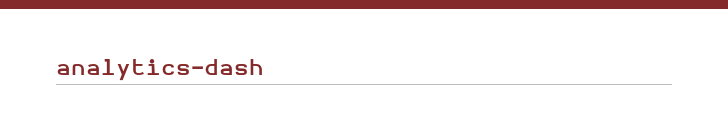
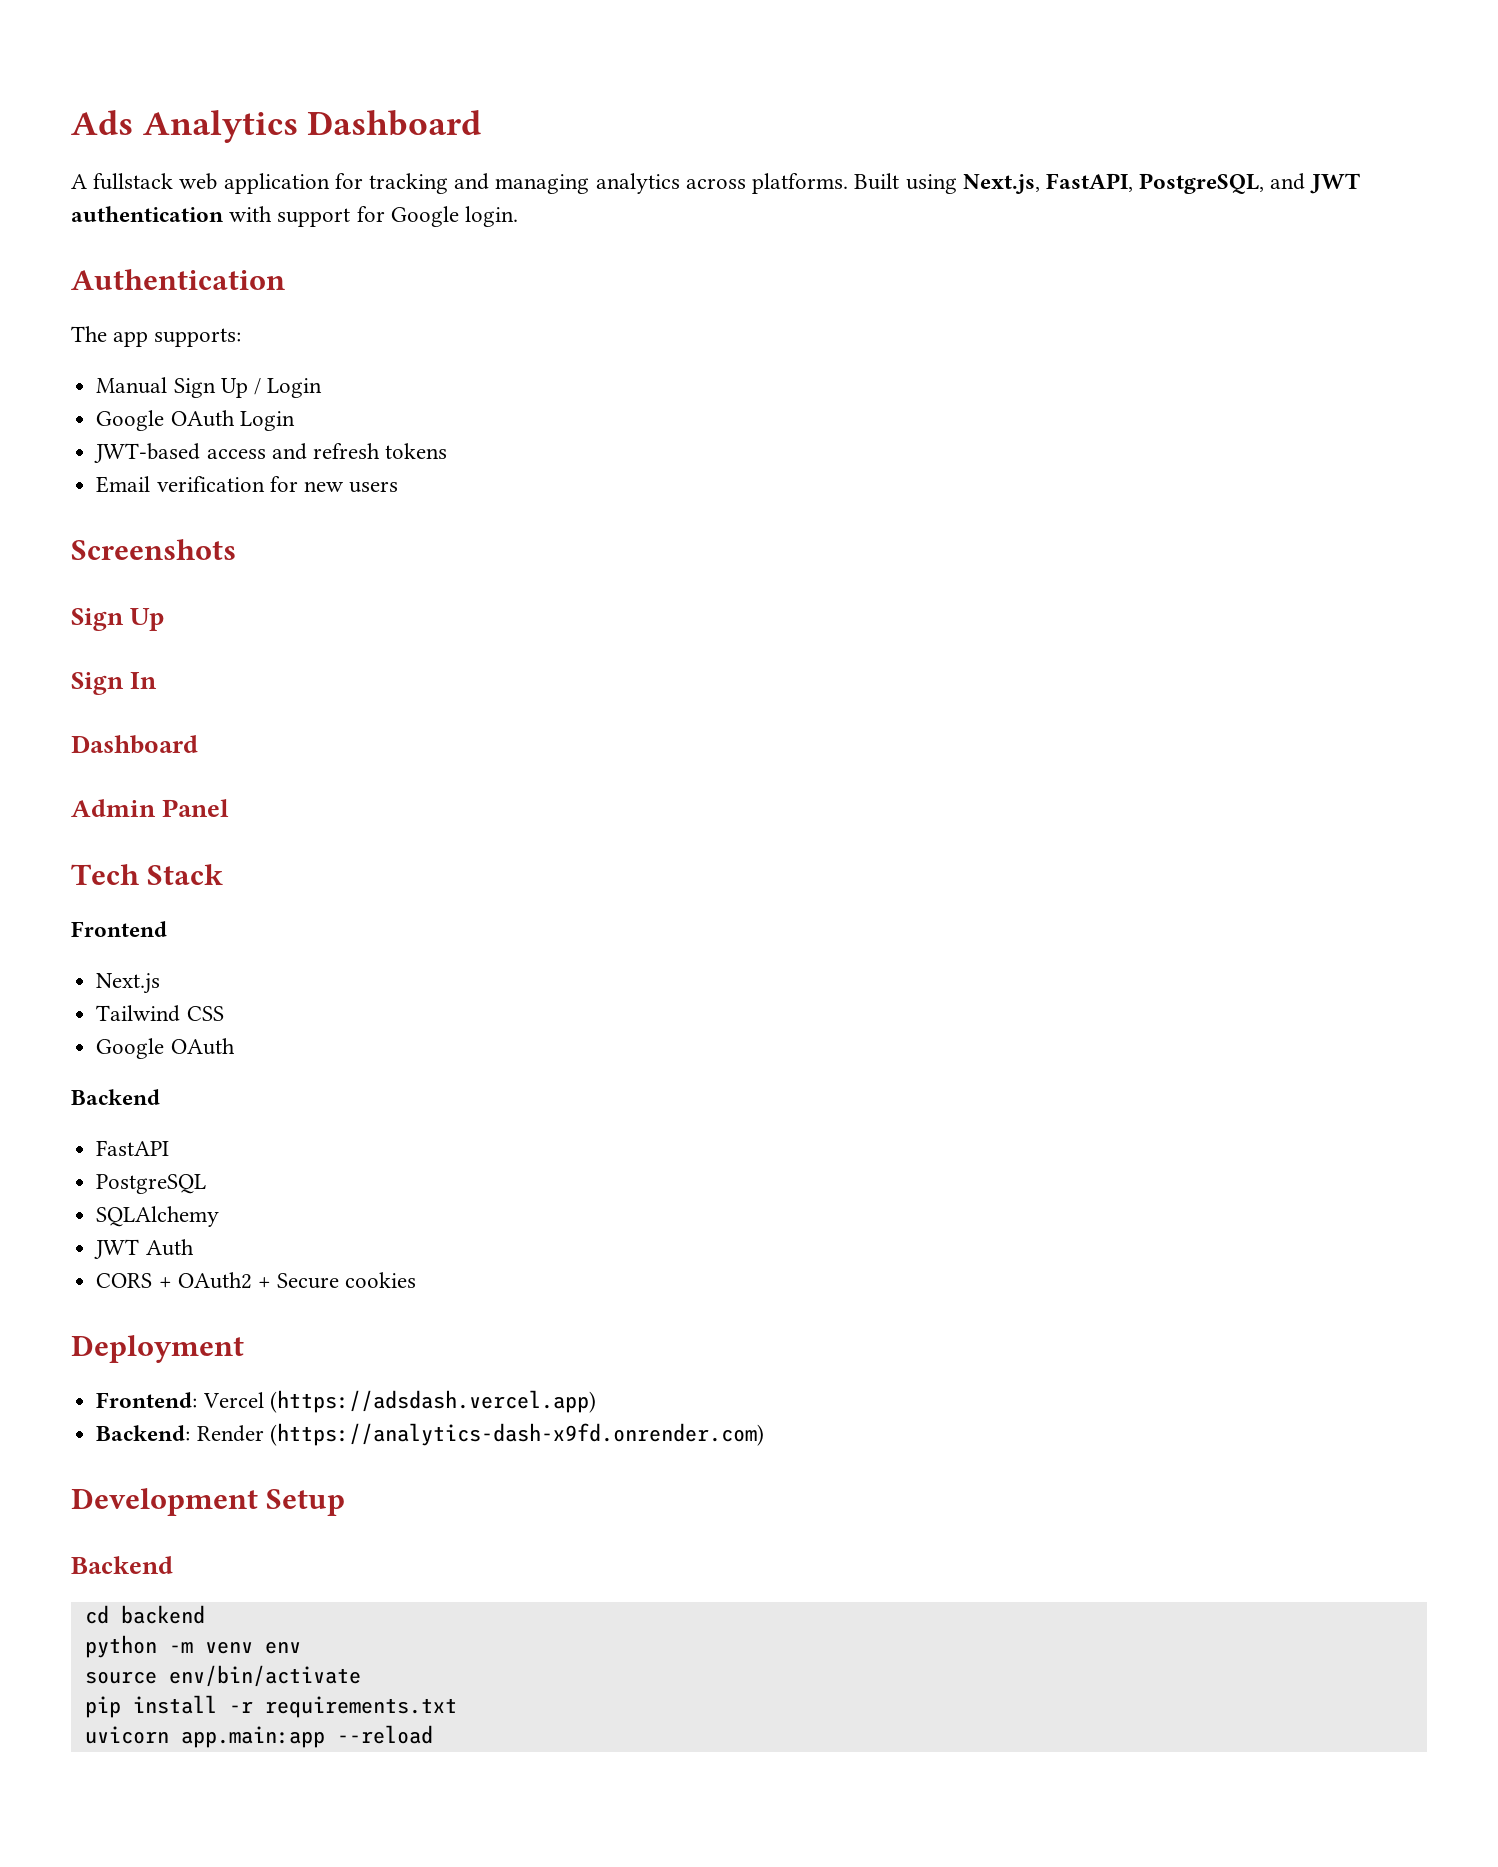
- analytics-dash
+ Ads Analytics Dashboard
+ A fullstack web application for tracking and managing analytics across platforms. Built using Next.js, FastAPI, PostgreSQL, and JWT authentication with support for Google login.
+ Authentication
+ The app supports:
+ Manual Sign Up / Login
+ Google OAuth Login
+ JWT-based access and refresh tokens
+ Email verification for new users
+ Screenshots
+ Sign Up
+ Sign In
+ Dashboard
+ Admin Panel
+ Tech Stack
+ Frontend
+ Next.js
+ Tailwind CSS
+ Google OAuth
+ Backend
+ FastAPI
+ PostgreSQL
+ SQLAlchemy
+ JWT Auth
+ CORS + OAuth2 + Secure cookies
+ Deployment
+ Frontend: Vercel (https://adsdash.vercel.app)
+ Backend: Render (https://analytics-dash-x9fd.onrender.com)
+ Development Setup
+ Backend
+ cd backend
+ python -m venv env
+ source env/bin/activate
+ pip install -r requirements.txt
+ uvicorn app.main:app --reload

